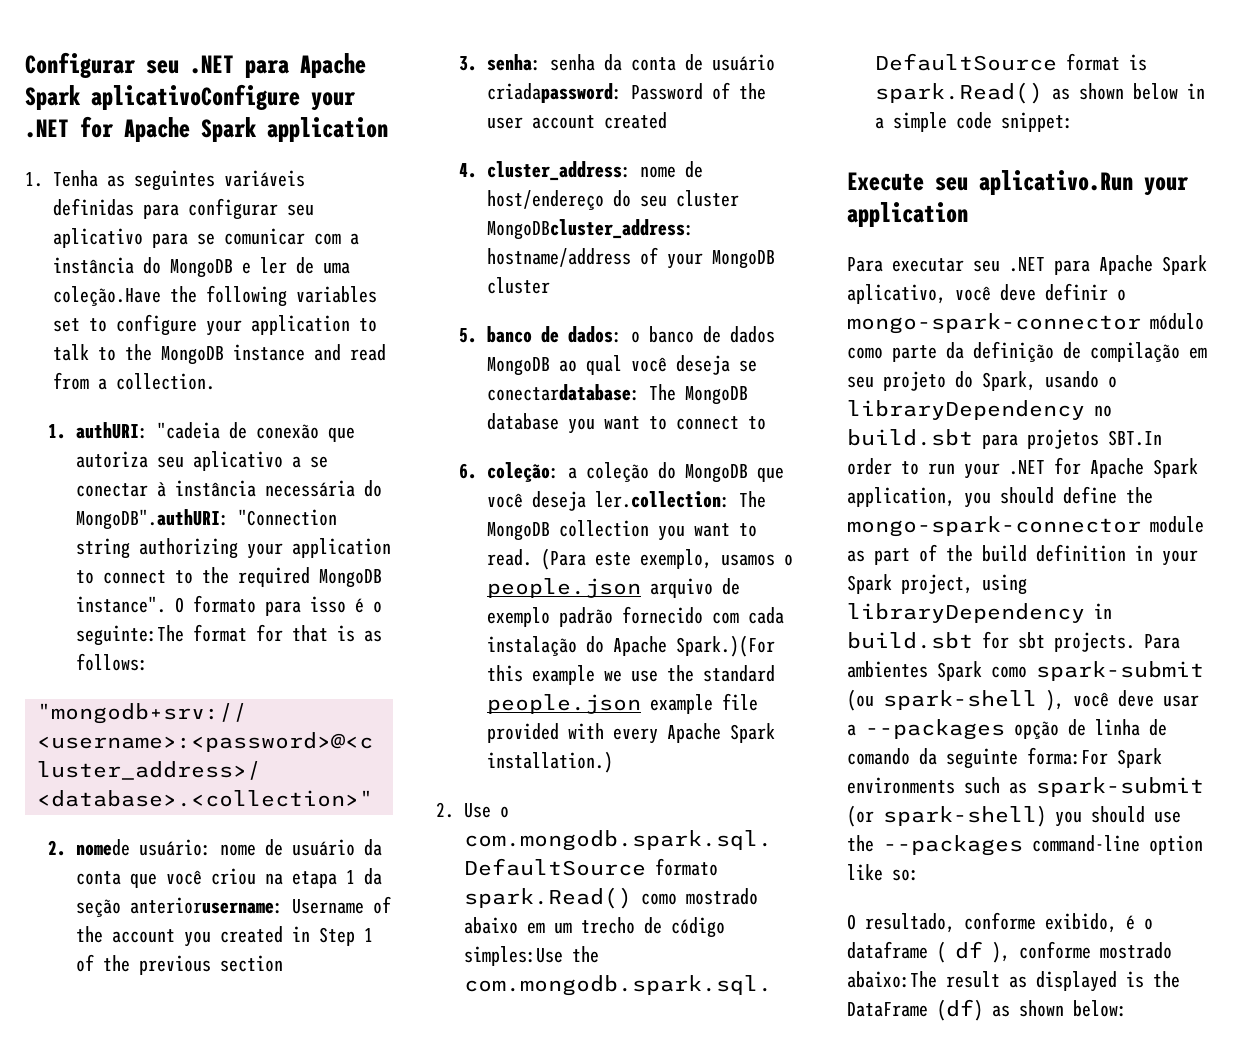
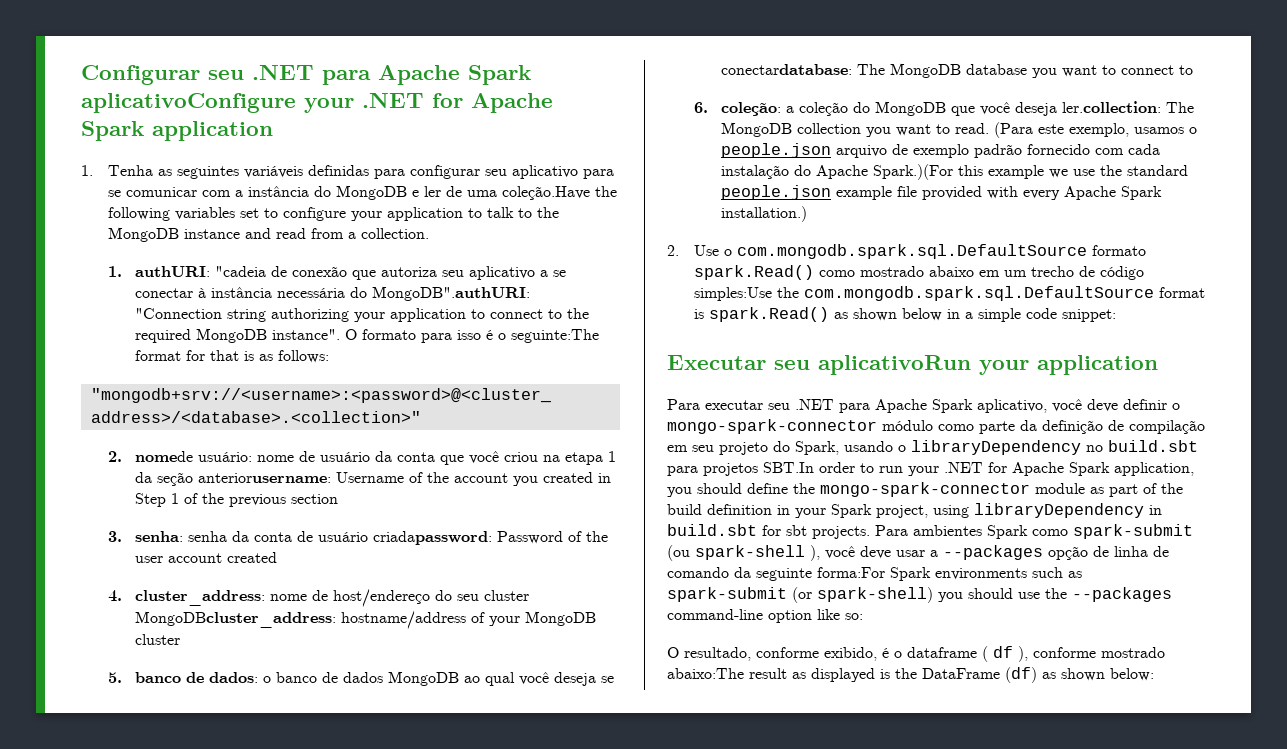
- Execute seu aplicativo.Run your application
+ Executar seu aplicativoRun your application

